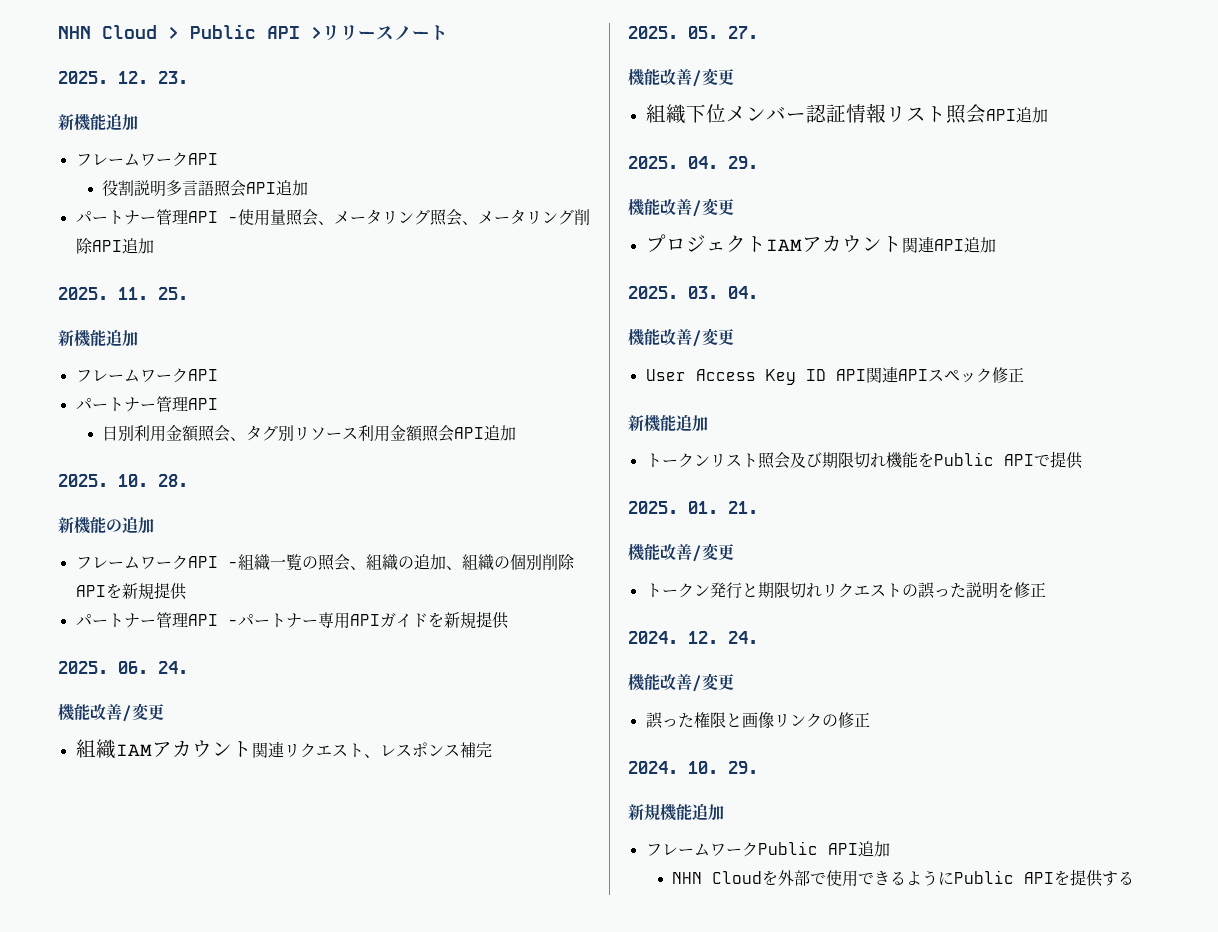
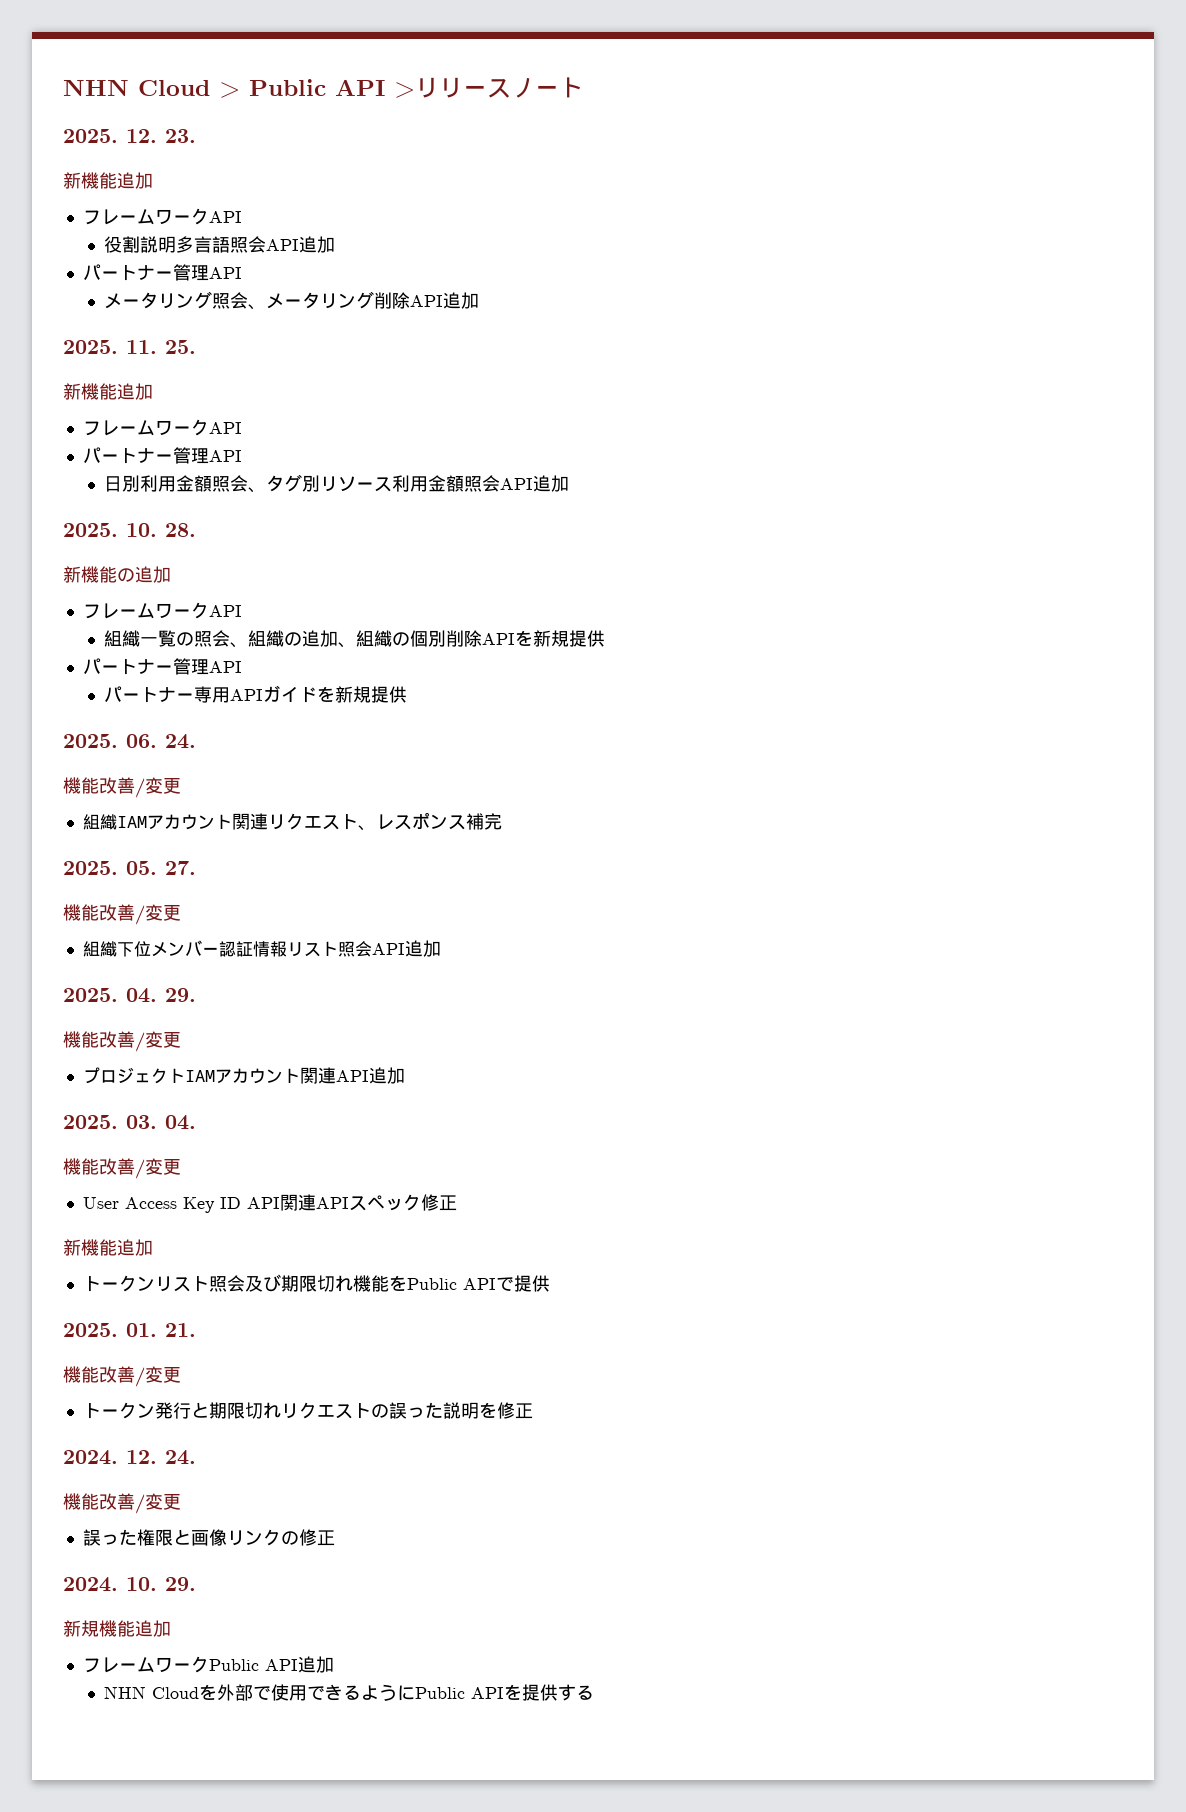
  役割説明多言語照会API追加
- パートナー管理API -使用量照会、メータリング照会、メータリング削除API追加
+ パートナー管理API
+ メータリング照会、メータリング削除API追加
  新機能の追加
- フレームワークAPI -組織一覧の照会、組織の追加、組織の個別削除APIを新規提供
- パートナー管理API -パートナー専用APIガイドを新規提供
+ フレームワークAPI
+ 組織一覧の照会、組織の追加、組織の個別削除APIを新規提供
+ パートナー管理API
+ パートナー専用APIガイドを新規提供

